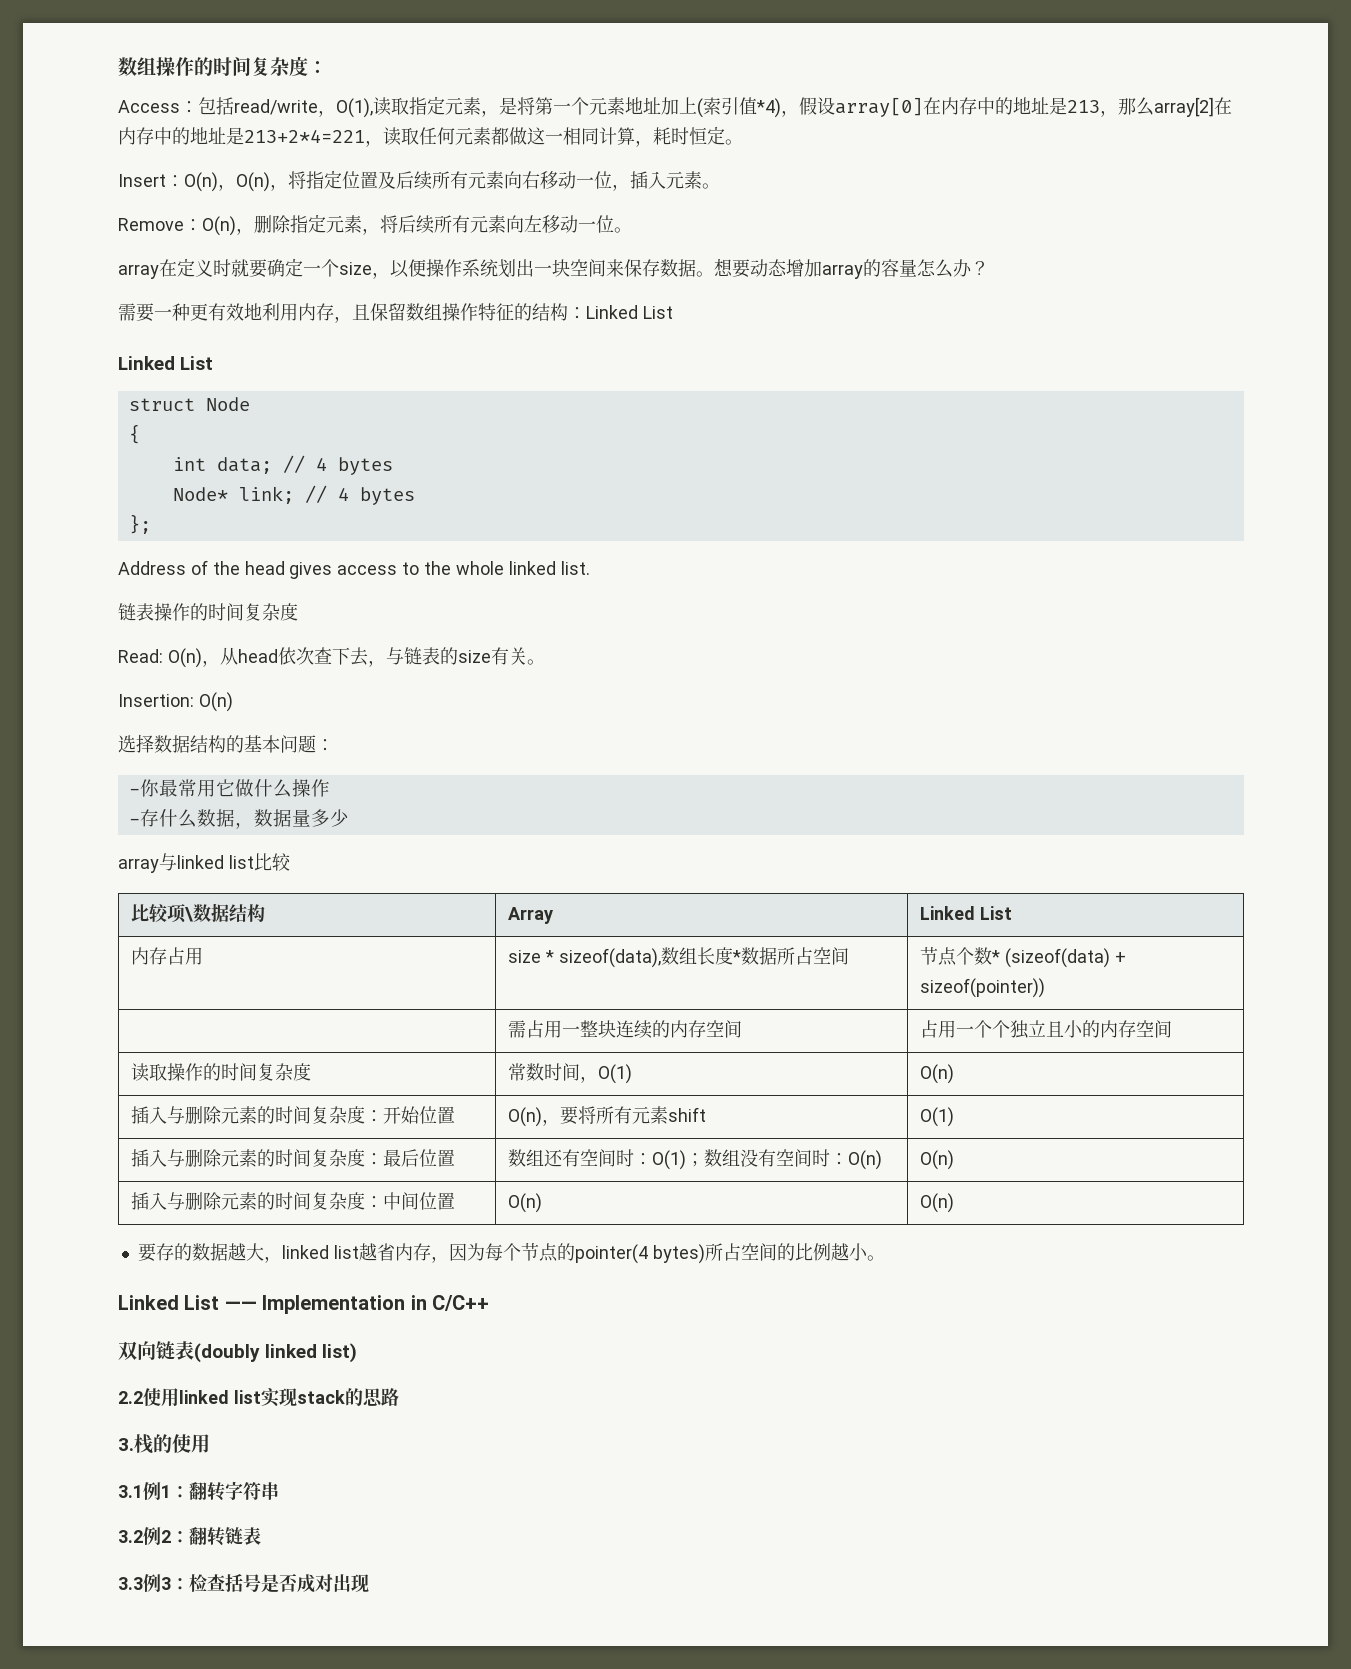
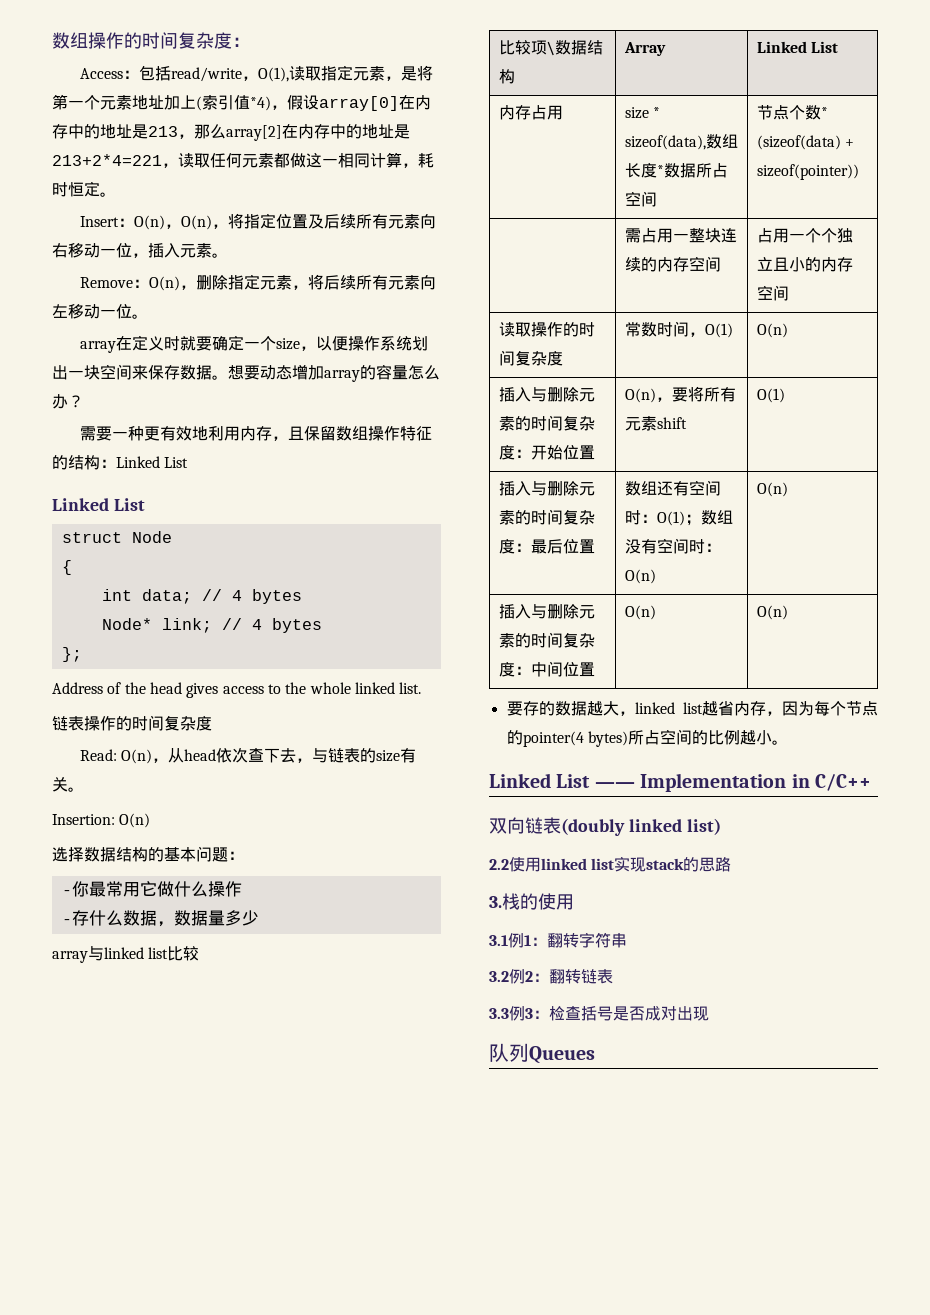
+ 队列Queues

